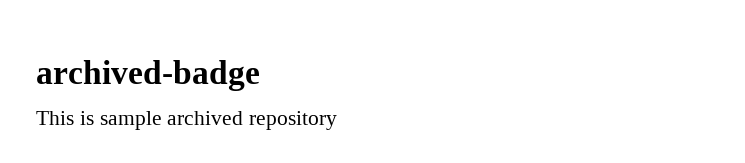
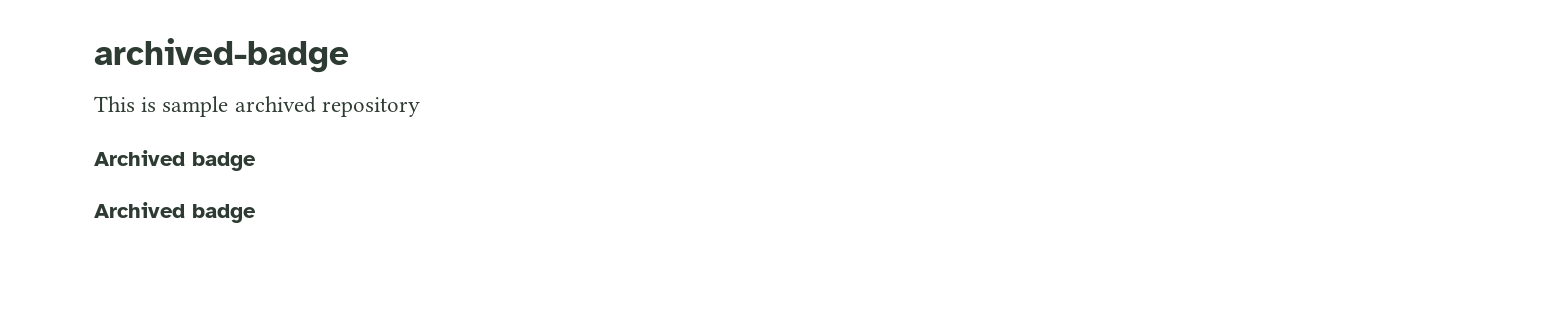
  This is sample archived repository
+ Archived badge
+ Archived badge

